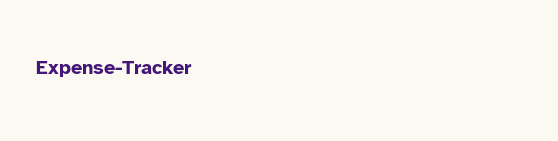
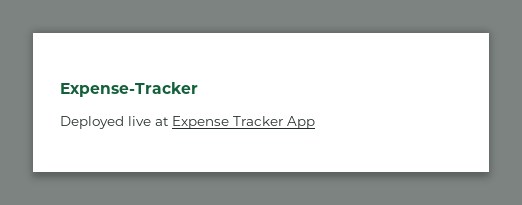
+ Deployed live at Expense Tracker App

